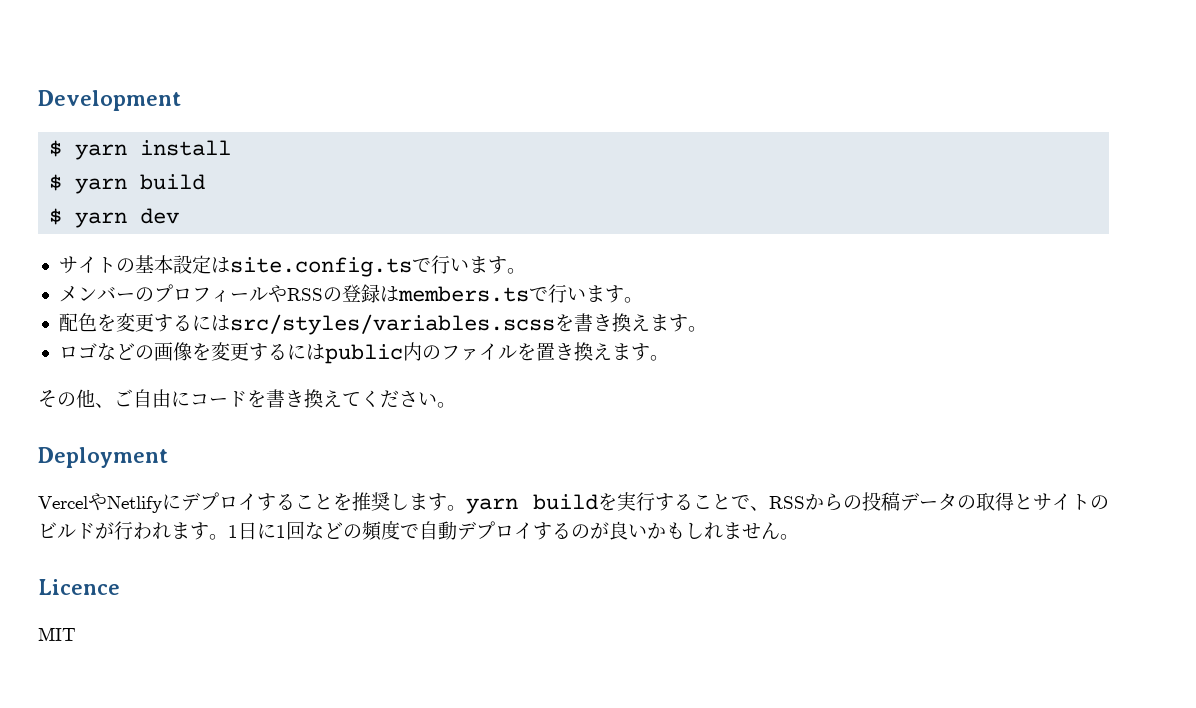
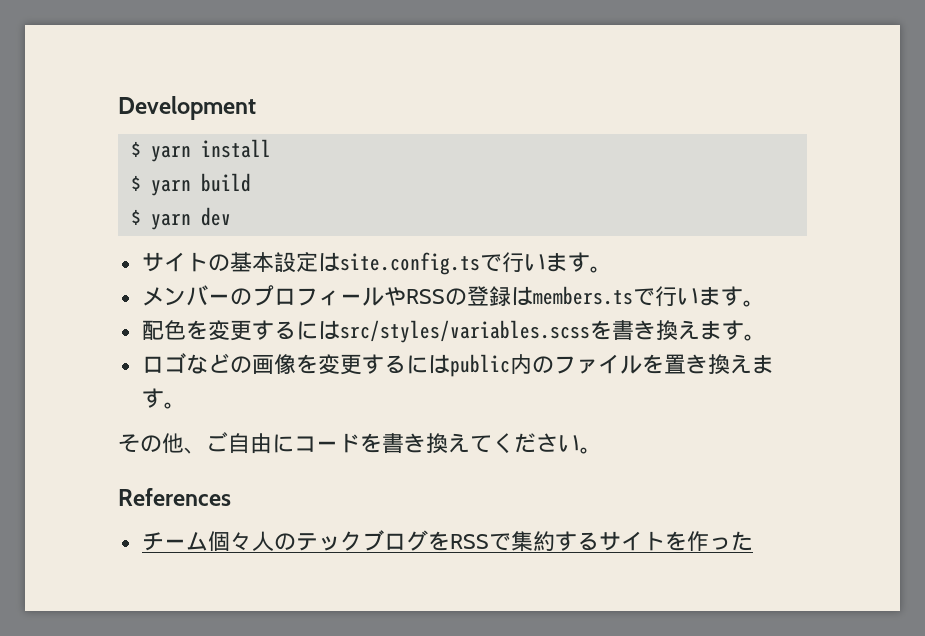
- Deployment
- VercelやNetlifyにデプロイすることを推奨します。yarn buildを実行することで、RSSからの投稿データの取得とサイトのビルドが行われます。1日に1回などの頻度で自動デプロイするのが良いかもしれません。
- Licence
- MIT
+ References
+ チーム個々人のテックブログをRSSで集約するサイトを作った

